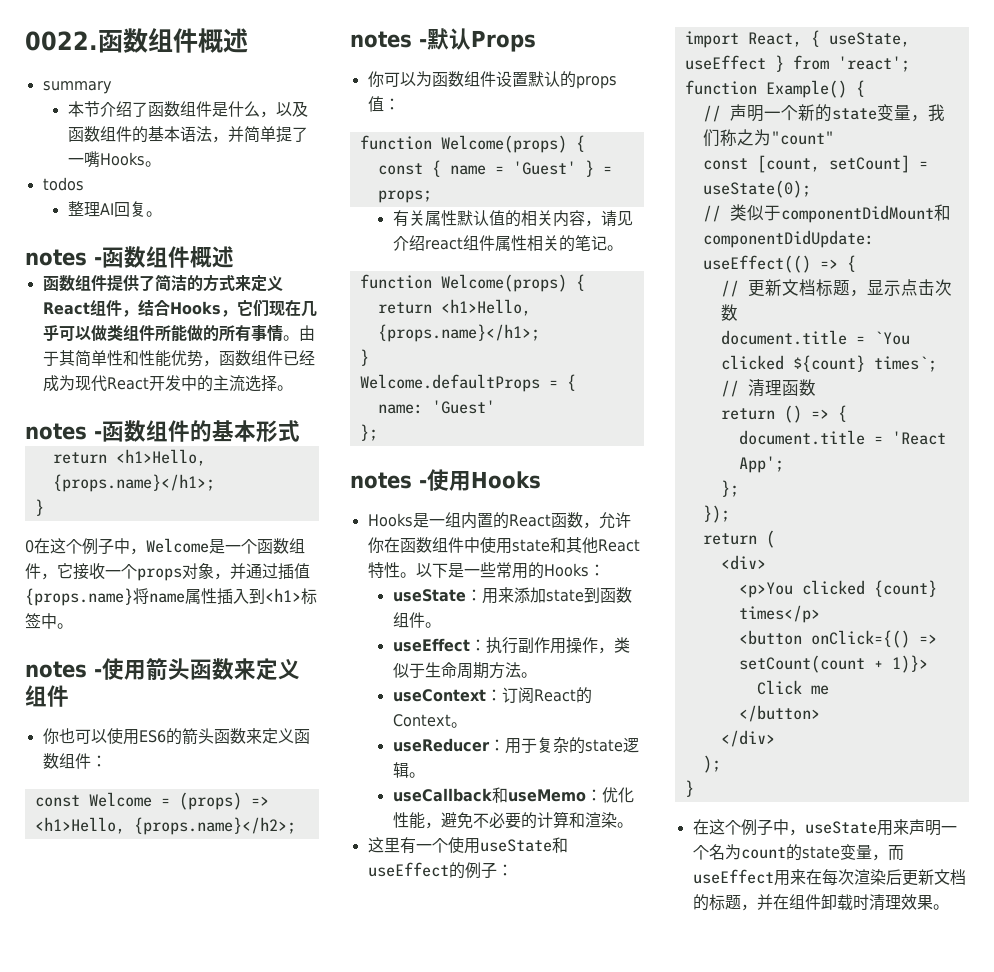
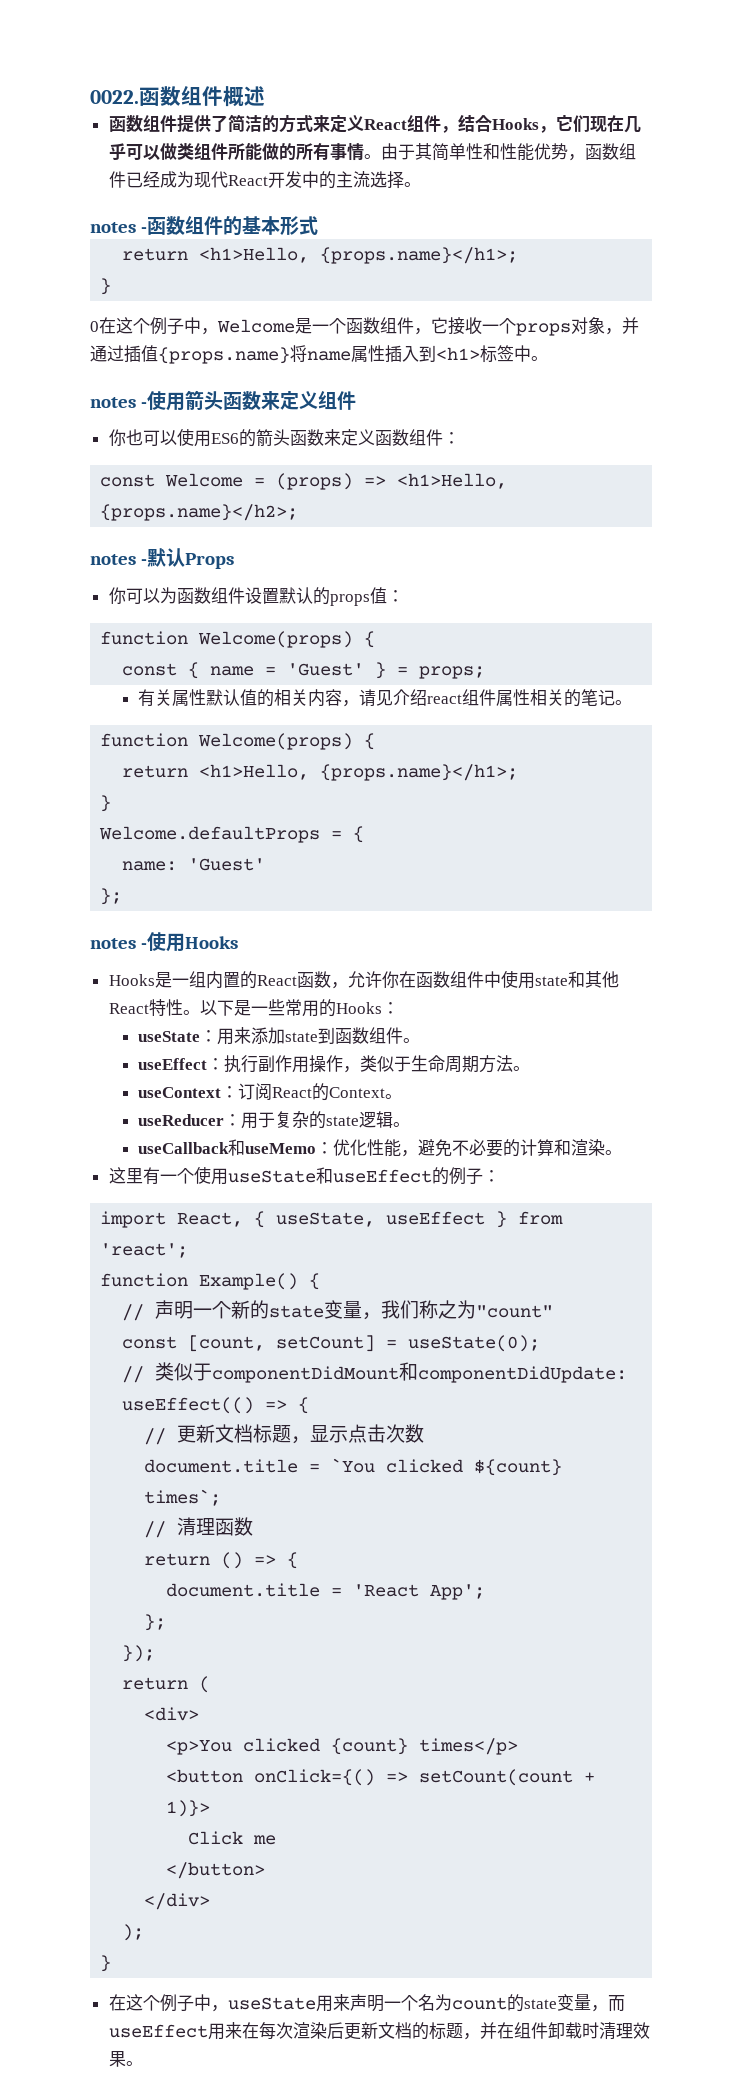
- summary
- 本节介绍了函数组件是什么，以及函数组件的基本语法，并简单提了一嘴Hooks。
- todos
- 整理AI回复。
- notes -函数组件概述

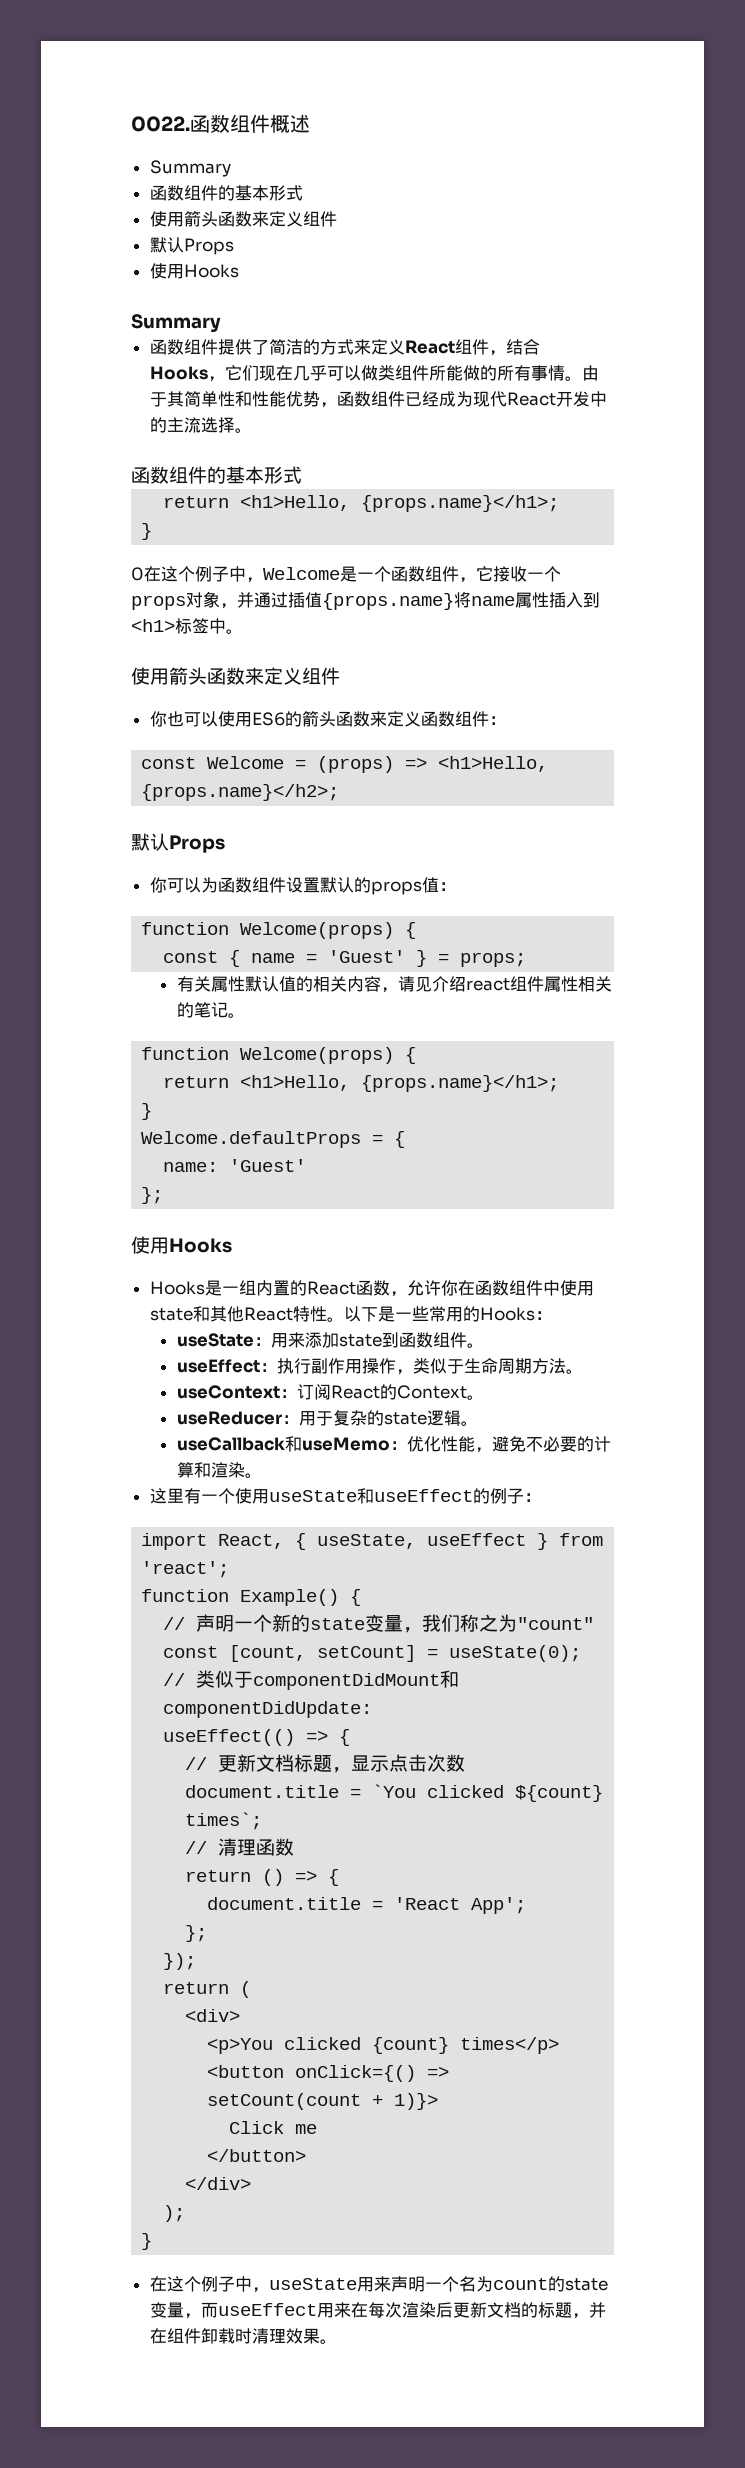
  函数组件概述
+ Summary
+ 函数组件的基本形式
+ 使用箭头函数来定义组件
+ 默认Props
+ 使用Hooks
+ Summary
  由于其简单性和性能优势，函数组件已经成为现代React开发中的主流选择。
- notes -函数组件的基本形式
+ 函数组件的基本形式
  0在这个例子中，Welcome是一个函数组件，它接收一个props对象，并通过插值{props.name}将name属性插入到<h1>标签中。
- notes -使用箭头函数来定义组件
+ 使用箭头函数来定义组件
  const Welcome = (props) => <h1>Hello, {props.name}</h2>;
- notes -默认Props
+ 默认Props
  name: 'Guest'
  };
- notes -使用Hooks
+ 使用Hooks

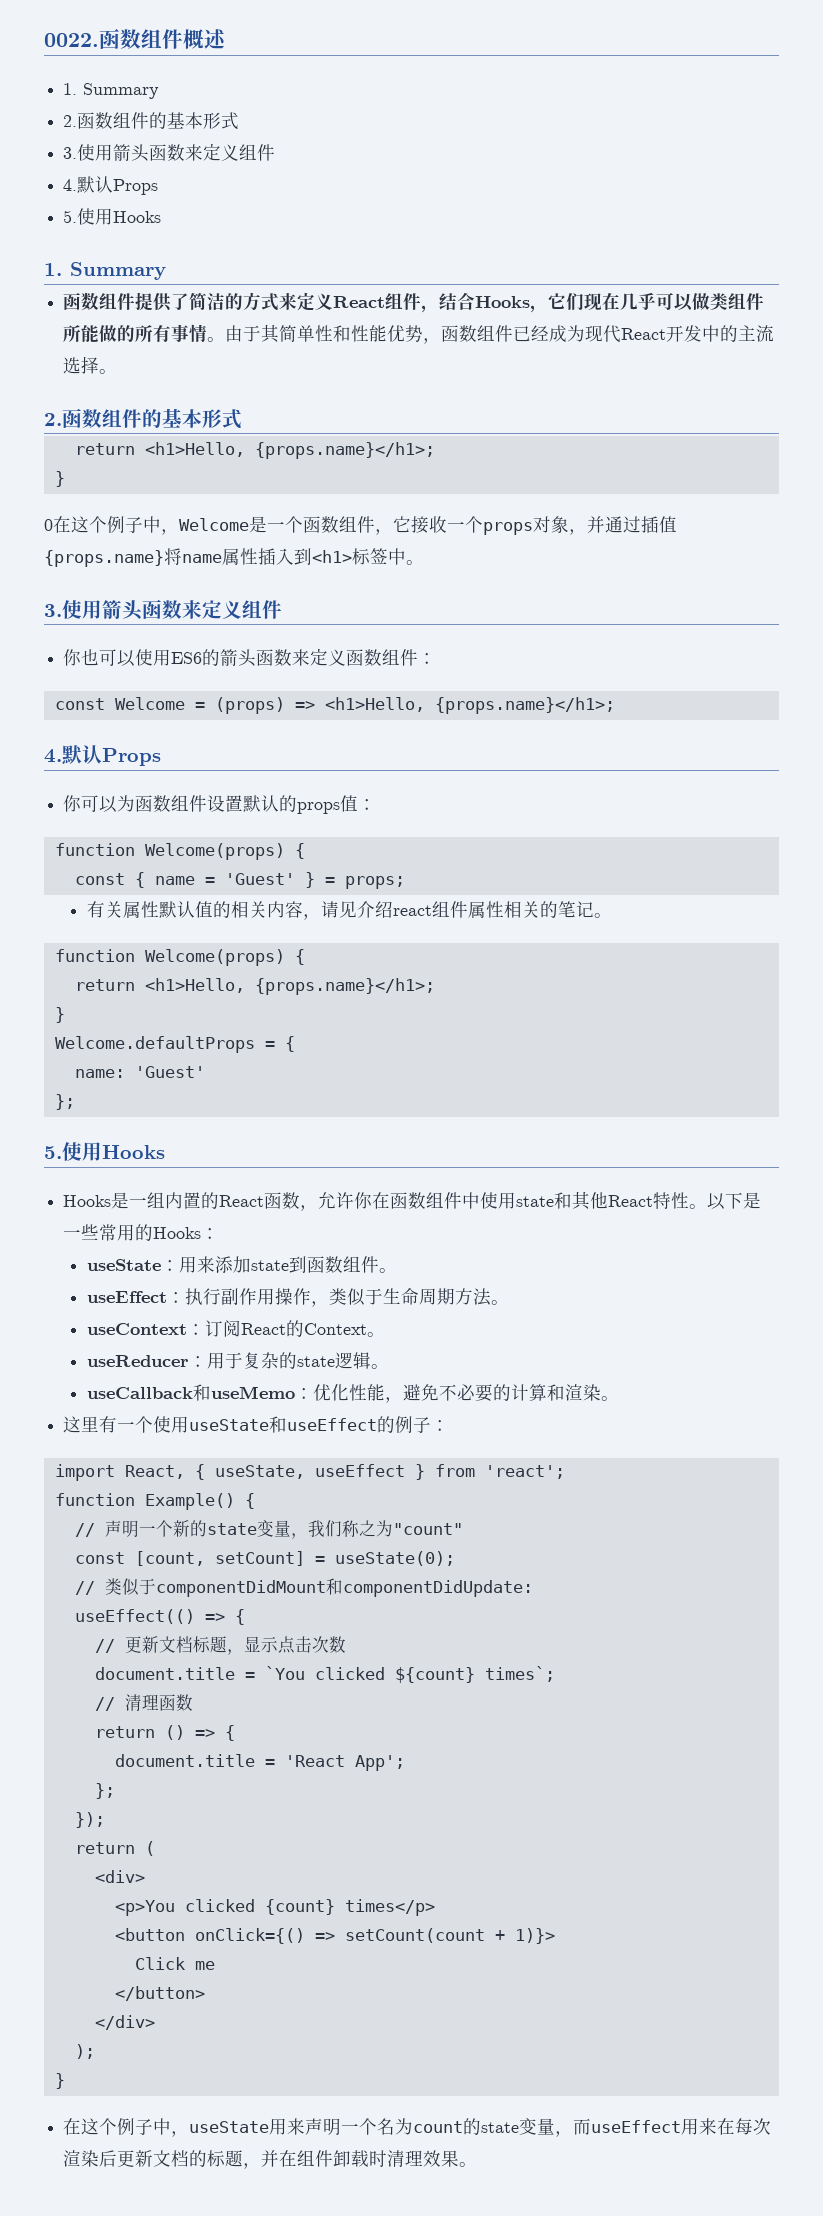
  函数组件概述
- Summary
- 函数组件的基本形式
- 使用箭头函数来定义组件
- 默认Props
- 使用Hooks
- Summary
+ 1. Summary
+ 2.函数组件的基本形式
+ 3.使用箭头函数来定义组件
+ 4.默认Props
+ 5.使用Hooks
+ 1. Summary
  由于其简单性和性能优势，函数组件已经成为现代React开发中的主流选择。
- 函数组件的基本形式
+ 2.函数组件的基本形式
  0在这个例子中，Welcome是一个函数组件，它接收一个props对象，并通过插值{props.name}将name属性插入到<h1>标签中。
- 使用箭头函数来定义组件
+ 3.使用箭头函数来定义组件
- const Welcome = (props) => <h1>Hello, {props.name}</h2>;
- 默认Props
+ const Welcome = (props) => <h1>Hello, {props.name}</h1>;
+ 4.默认Props
  name: 'Guest'
  };
- 使用Hooks
+ 5.使用Hooks

